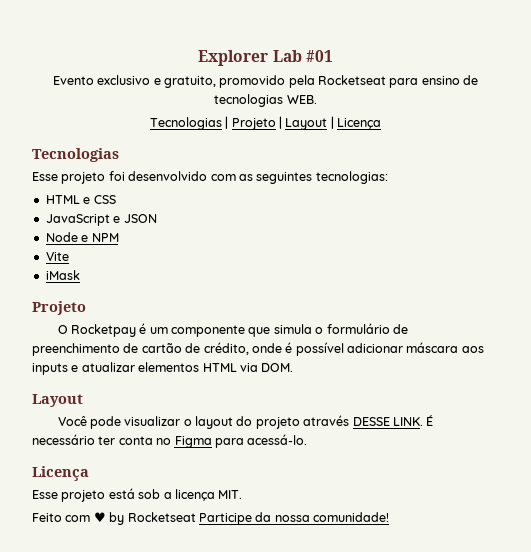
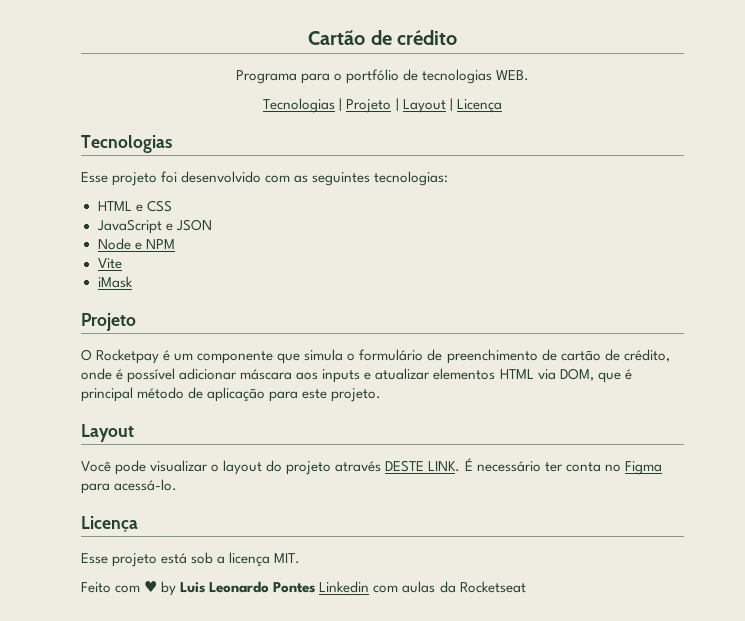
- Explorer Lab #01
- Evento exclusivo e gratuito, promovido pela Rocketseat para ensino de tecnologias WEB.
+ Cartão de crédito
+ Programa para o portfólio de tecnologias WEB.
- O Rocketpay é um componente que simula o formulário de preenchimento de cartão de crédito, onde é possível adicionar máscara aos inputs e atualizar elementos HTML via DOM.
+ O Rocketpay é um componente que simula o formulário de preenchimento de cartão de crédito, onde é possível adicionar máscara aos inputs e atualizar elementos HTML via DOM, que é principal método de aplicação para este projeto.
- Você pode visualizar o layout do projeto através DESSE LINK.
+ Você pode visualizar o layout do projeto através DESTE LINK.
- Feito com ♥ by Rocketseat Participe da nossa comunidade!
+ Feito com ♥ by Luis Leonardo Pontes Linkedin com aulas da Rocketseat

